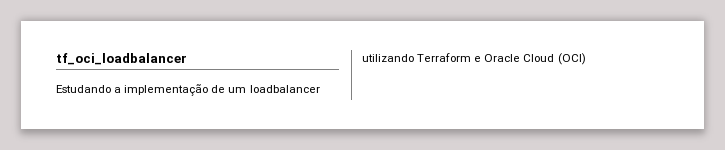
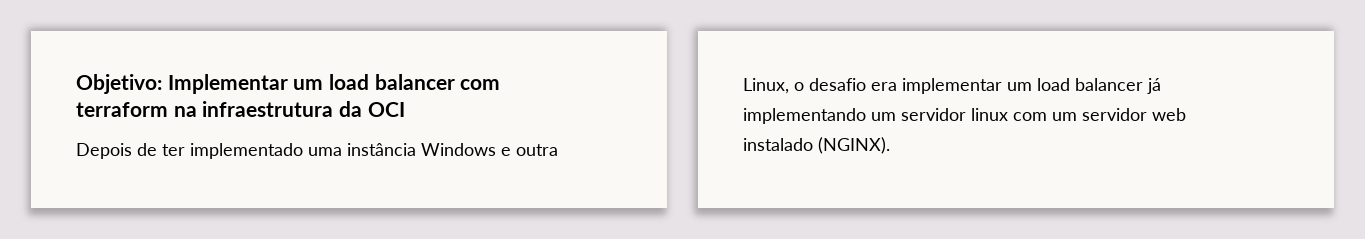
- tf_oci_loadbalancer
- Estudando a implementação de um loadbalancer utilizando Terraform e Oracle Cloud (OCI)
+ Objetivo: Implementar um load balancer com terraform na infraestrutura da OCI
+ Depois de ter implementado uma instância Windows e outra Linux, o desafio era implementar um load balancer já implementando um servidor linux com um servidor web instalado (NGINX).

